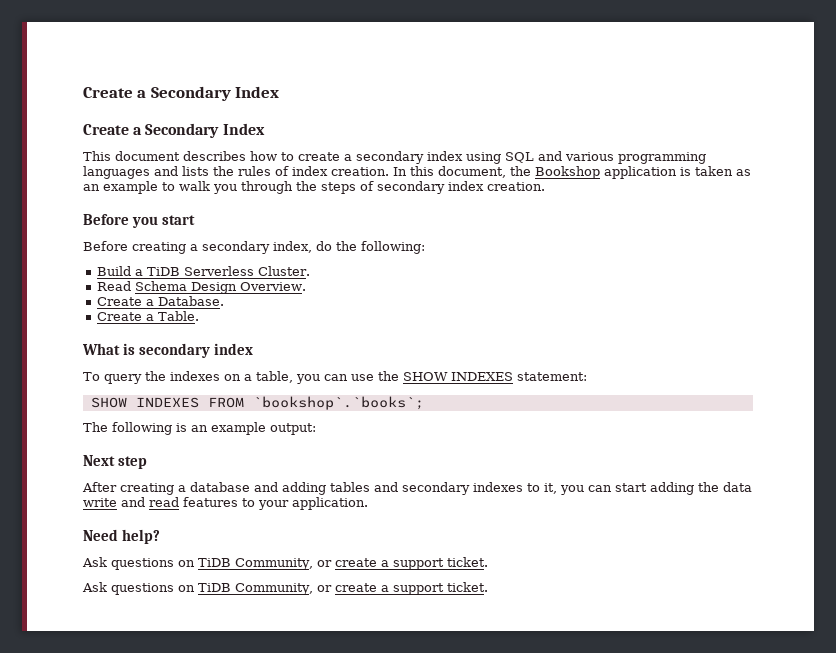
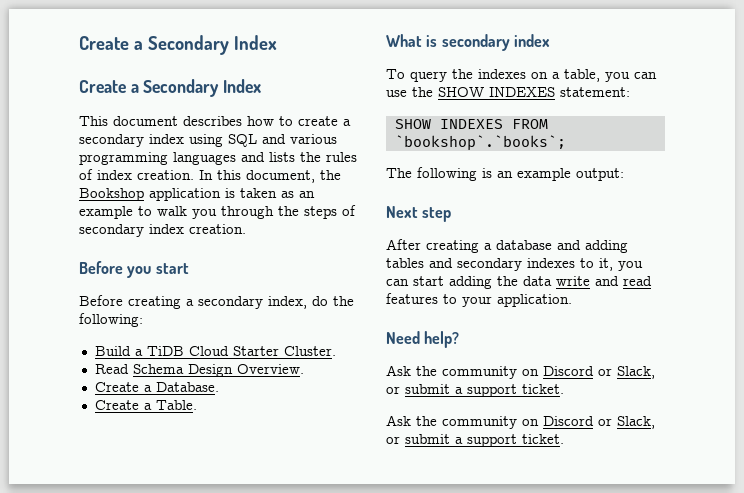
- Build a TiDB Serverless Cluster.
+ Build a TiDB Cloud Starter Cluster.
  Need help?
- Ask questions on TiDB Community, or create a support ticket.
- Ask questions on TiDB Community, or create a support ticket.
+ Ask the community on Discord or Slack, or submit a support ticket.
+ Ask the community on Discord or Slack, or submit a support ticket.

